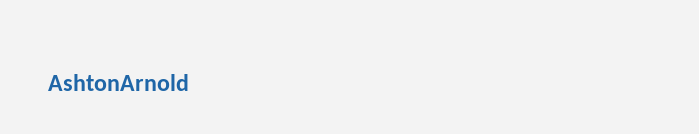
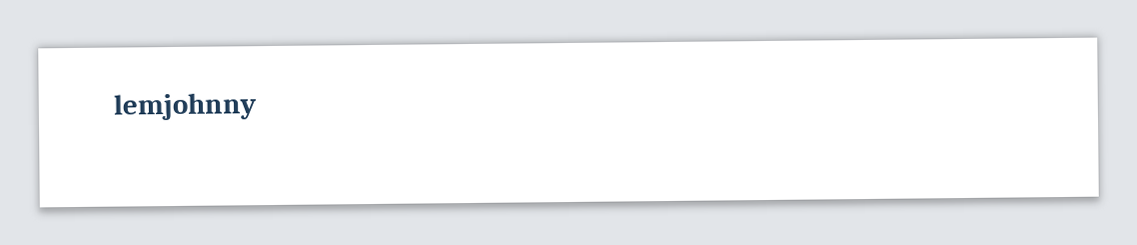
- AshtonArnold
+ lemjohnny

